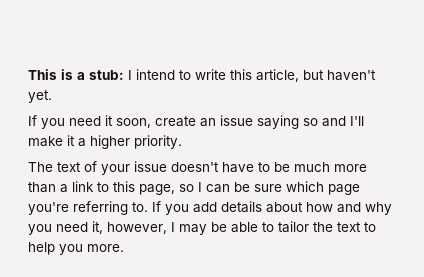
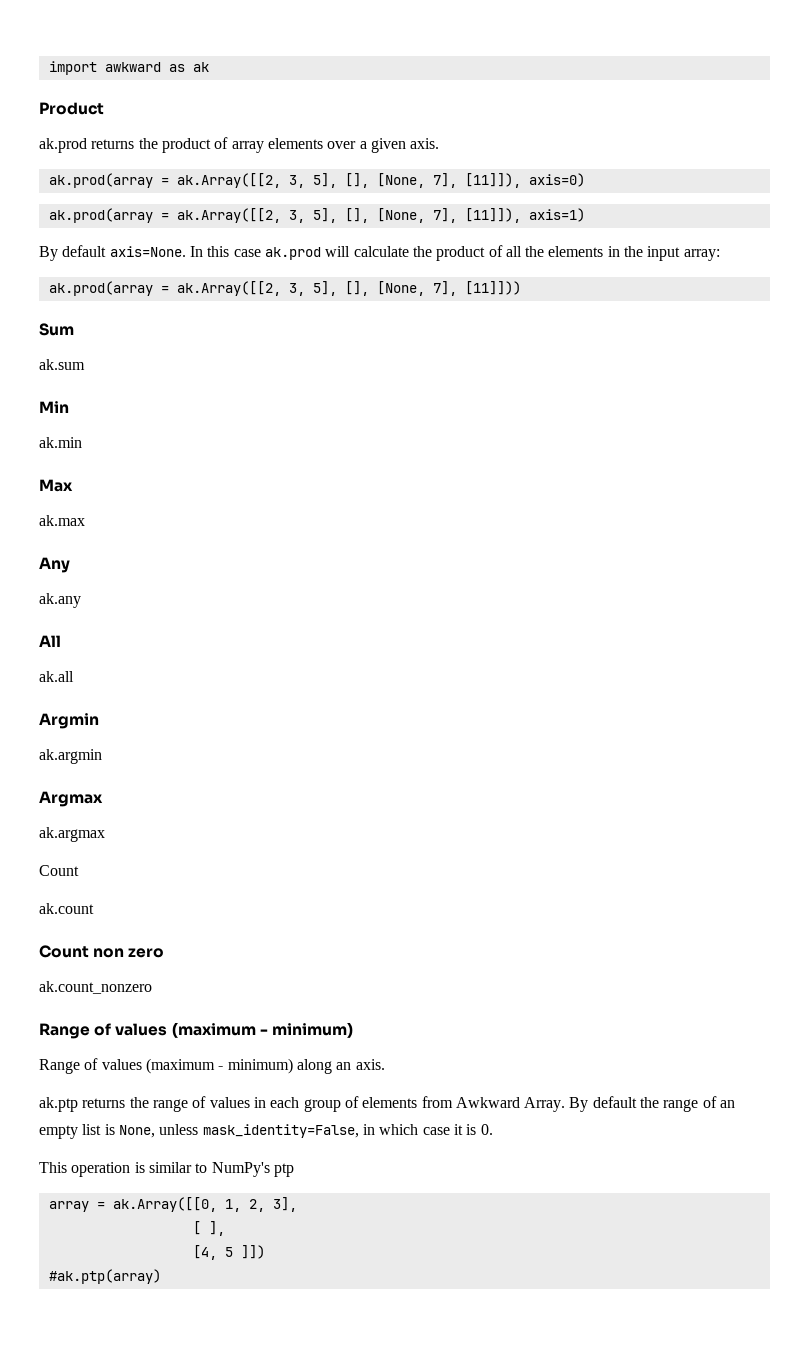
- This is a stub: I intend to write this article, but haven't yet.
- If you need it soon, create an issue saying so and I'll make it a higher priority.
- The text of your issue doesn't have to be much more than a link to this page, so I can be sure which page you're referring to. If you add details about how and why you need it, however, I may be able to tailor the text to help you more.
+ import awkward as ak
+ Product
+ ak.prod returns the product of array elements over a given axis.
+ ak.prod(array = ak.Array([[2, 3, 5], [], [None, 7], [11]]), axis=0)
+ ak.prod(array = ak.Array([[2, 3, 5], [], [None, 7], [11]]), axis=1)
+ By default axis=None. In this case ak.prod will calculate the product of all the elements in the input array:
+ ak.prod(array = ak.Array([[2, 3, 5], [], [None, 7], [11]]))
+ Sum
+ ak.sum
+ Min
+ ak.min
+ Max
+ ak.max
+ Any
+ ak.any
+ All
+ ak.all
+ Argmin
+ ak.argmin
+ Argmax
+ ak.argmax
+ Count
+ ak.count
+ Count non zero
+ ak.count_nonzero
+ Range of values (maximum - minimum)
+ Range of values (maximum - minimum) along an axis.
+ ak.ptp returns the range of values in each group of elements from Awkward Array. By default the range of an empty list is None, unless mask_identity=False, in which case it is 0.
+ This operation is similar to NumPy's ptp
+ array = ak.Array([[0, 1, 2, 3],
+ [ ],
+ [4, 5 ]])
+ #ak.ptp(array)

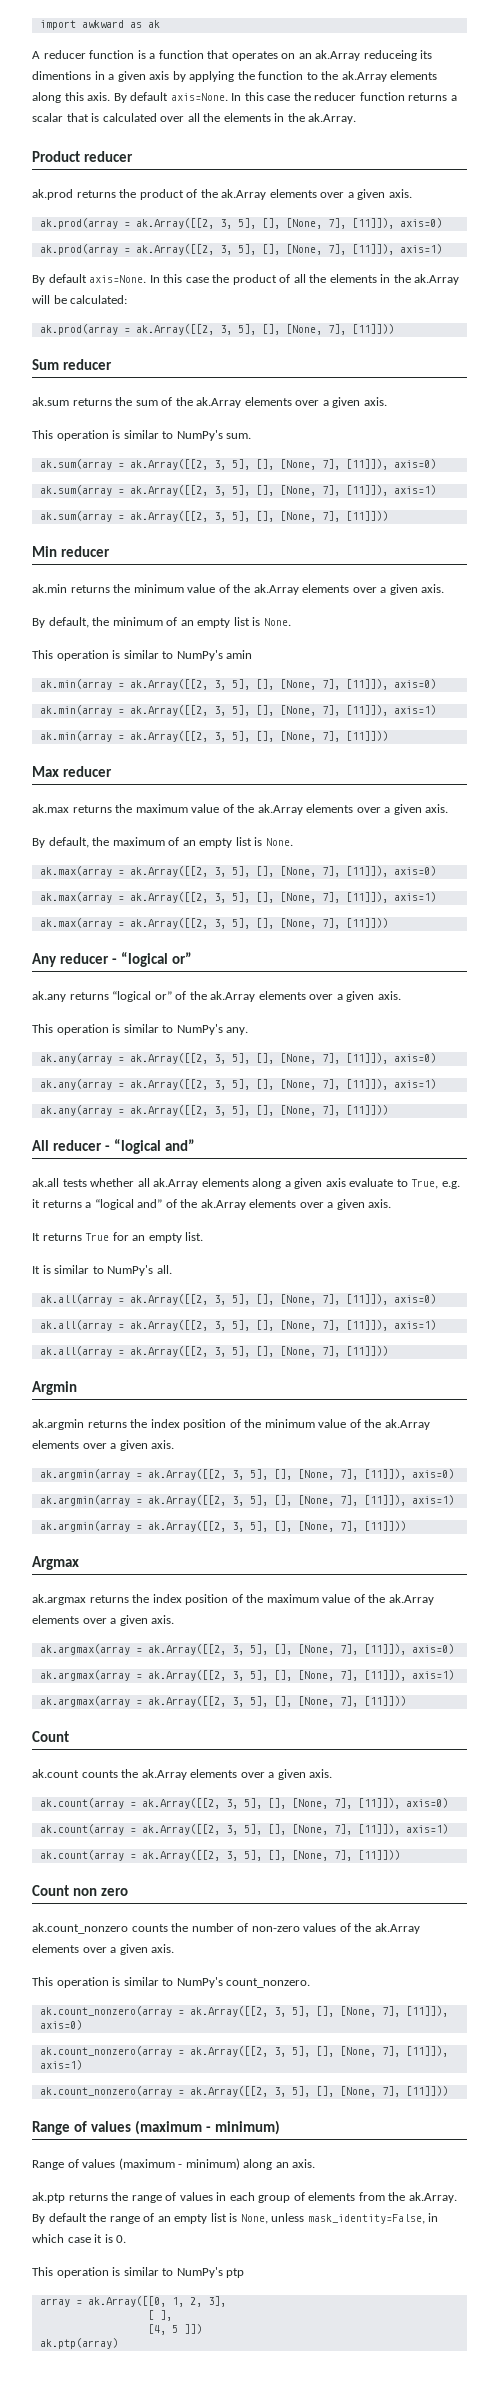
+ A reducer function is a function that operates on an ak.Array reduceing its dimentions in a given axis by applying the function to the ak.Array elements along this axis. By default axis=None. In this case the reducer function returns a scalar that is calculated over all the elements in the ak.Array.
- Product
+ Product reducer
- ak.prod returns the product of array elements over a given axis.
+ ak.prod returns the product of the ak.Array elements over a given axis.
- In this case ak.prod will calculate the product of all the elements in the input array:
+ In this case the product of all the elements in the ak.Array will be calculated:
- Sum
+ Sum reducer
- ak.sum
+ ak.sum returns the sum of the ak.Array elements over a given axis.
+ This operation is similar to NumPy's sum.
+ ak.sum(array = ak.Array([[2, 3, 5], [], [None, 7], [11]]), axis=0)
+ ak.sum(array = ak.Array([[2, 3, 5], [], [None, 7], [11]]), axis=1)
+ ak.sum(array = ak.Array([[2, 3, 5], [], [None, 7], [11]]))
- Min
+ Min reducer
- ak.min
+ ak.min returns the minimum value of the ak.Array elements over a given axis.
+ By default, the minimum of an empty list is None.
+ This operation is similar to NumPy's amin
+ ak.min(array = ak.Array([[2, 3, 5], [], [None, 7], [11]]), axis=0)
+ ak.min(array = ak.Array([[2, 3, 5], [], [None, 7], [11]]), axis=1)
+ ak.min(array = ak.Array([[2, 3, 5], [], [None, 7], [11]]))
- Max
+ Max reducer
- ak.max
- Any
- ak.any
- All
- ak.all
+ ak.max returns the maximum value of the ak.Array elements over a given axis.
+ By default, the maximum of an empty list is None.
+ ak.max(array = ak.Array([[2, 3, 5], [], [None, 7], [11]]), axis=0)
+ ak.max(array = ak.Array([[2, 3, 5], [], [None, 7], [11]]), axis=1)
+ ak.max(array = ak.Array([[2, 3, 5], [], [None, 7], [11]]))
+ Any reducer - “logical or”
+ ak.any returns “logical or” of the ak.Array elements over a given axis.
+ This operation is similar to NumPy's any.
+ ak.any(array = ak.Array([[2, 3, 5], [], [None, 7], [11]]), axis=0)
+ ak.any(array = ak.Array([[2, 3, 5], [], [None, 7], [11]]), axis=1)
+ ak.any(array = ak.Array([[2, 3, 5], [], [None, 7], [11]]))
+ All reducer - “logical and”
+ ak.all tests whether all ak.Array elements along a given axis evaluate to True, e.g. it returns a “logical and” of the ak.Array elements over a given axis.
+ It returns True for an empty list.
+ It is similar to NumPy's all.
+ ak.all(array = ak.Array([[2, 3, 5], [], [None, 7], [11]]), axis=0)
+ ak.all(array = ak.Array([[2, 3, 5], [], [None, 7], [11]]), axis=1)
+ ak.all(array = ak.Array([[2, 3, 5], [], [None, 7], [11]]))
  Argmin
- ak.argmin
+ ak.argmin returns the index position of the minimum value of the ak.Array elements over a given axis.
+ ak.argmin(array = ak.Array([[2, 3, 5], [], [None, 7], [11]]), axis=0)
+ ak.argmin(array = ak.Array([[2, 3, 5], [], [None, 7], [11]]), axis=1)
+ ak.argmin(array = ak.Array([[2, 3, 5], [], [None, 7], [11]]))
  Argmax
- ak.argmax
+ ak.argmax returns the index position of the maximum value of the ak.Array elements over a given axis.
+ ak.argmax(array = ak.Array([[2, 3, 5], [], [None, 7], [11]]), axis=0)
+ ak.argmax(array = ak.Array([[2, 3, 5], [], [None, 7], [11]]), axis=1)
+ ak.argmax(array = ak.Array([[2, 3, 5], [], [None, 7], [11]]))
  Count
- ak.count
+ ak.count counts the ak.Array elements over a given axis.
+ ak.count(array = ak.Array([[2, 3, 5], [], [None, 7], [11]]), axis=0)
+ ak.count(array = ak.Array([[2, 3, 5], [], [None, 7], [11]]), axis=1)
+ ak.count(array = ak.Array([[2, 3, 5], [], [None, 7], [11]]))
  Count non zero
- ak.count_nonzero
+ ak.count_nonzero counts the number of non-zero values of the ak.Array elements over a given axis.
+ This operation is similar to NumPy's count_nonzero.
+ ak.count_nonzero(array = ak.Array([[2, 3, 5], [], [None, 7], [11]]), axis=0)
+ ak.count_nonzero(array = ak.Array([[2, 3, 5], [], [None, 7], [11]]), axis=1)
+ ak.count_nonzero(array = ak.Array([[2, 3, 5], [], [None, 7], [11]]))
- ak.ptp returns the range of values in each group of elements from Awkward Array. By default the range of an empty list is None, unless mask_identity=False, in which case it is 0.
+ ak.ptp returns the range of values in each group of elements from the ak.Array. By default the range of an empty list is None, unless mask_identity=False, in which case it is 0.
- #ak.ptp(array)
+ ak.ptp(array)

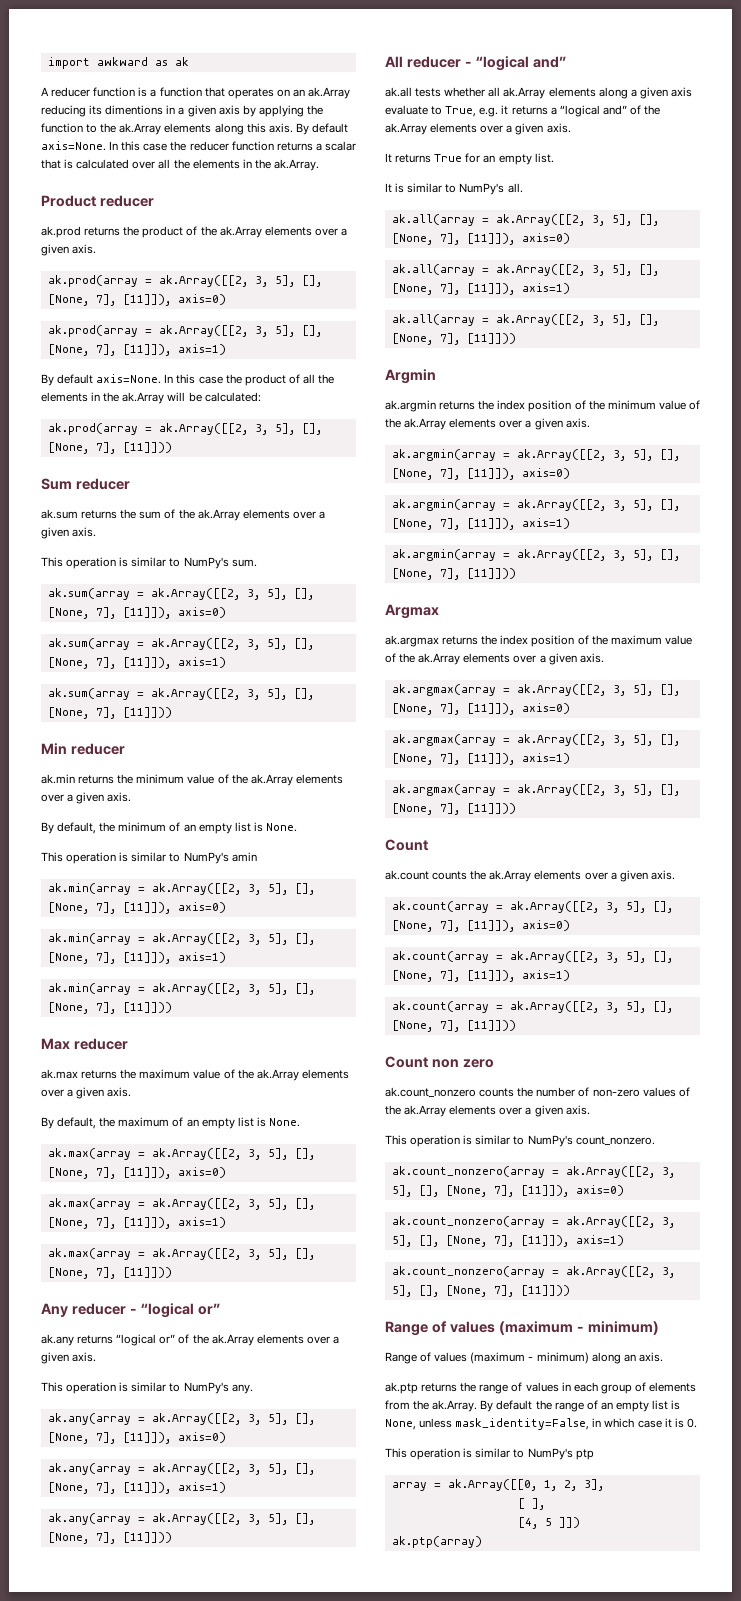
- A reducer function is a function that operates on an ak.Array reduceing its dimentions in a given axis by applying the function to the ak.Array elements along this axis.
+ A reducer function is a function that operates on an ak.Array reducing its dimentions in a given axis by applying the function to the ak.Array elements along this axis.

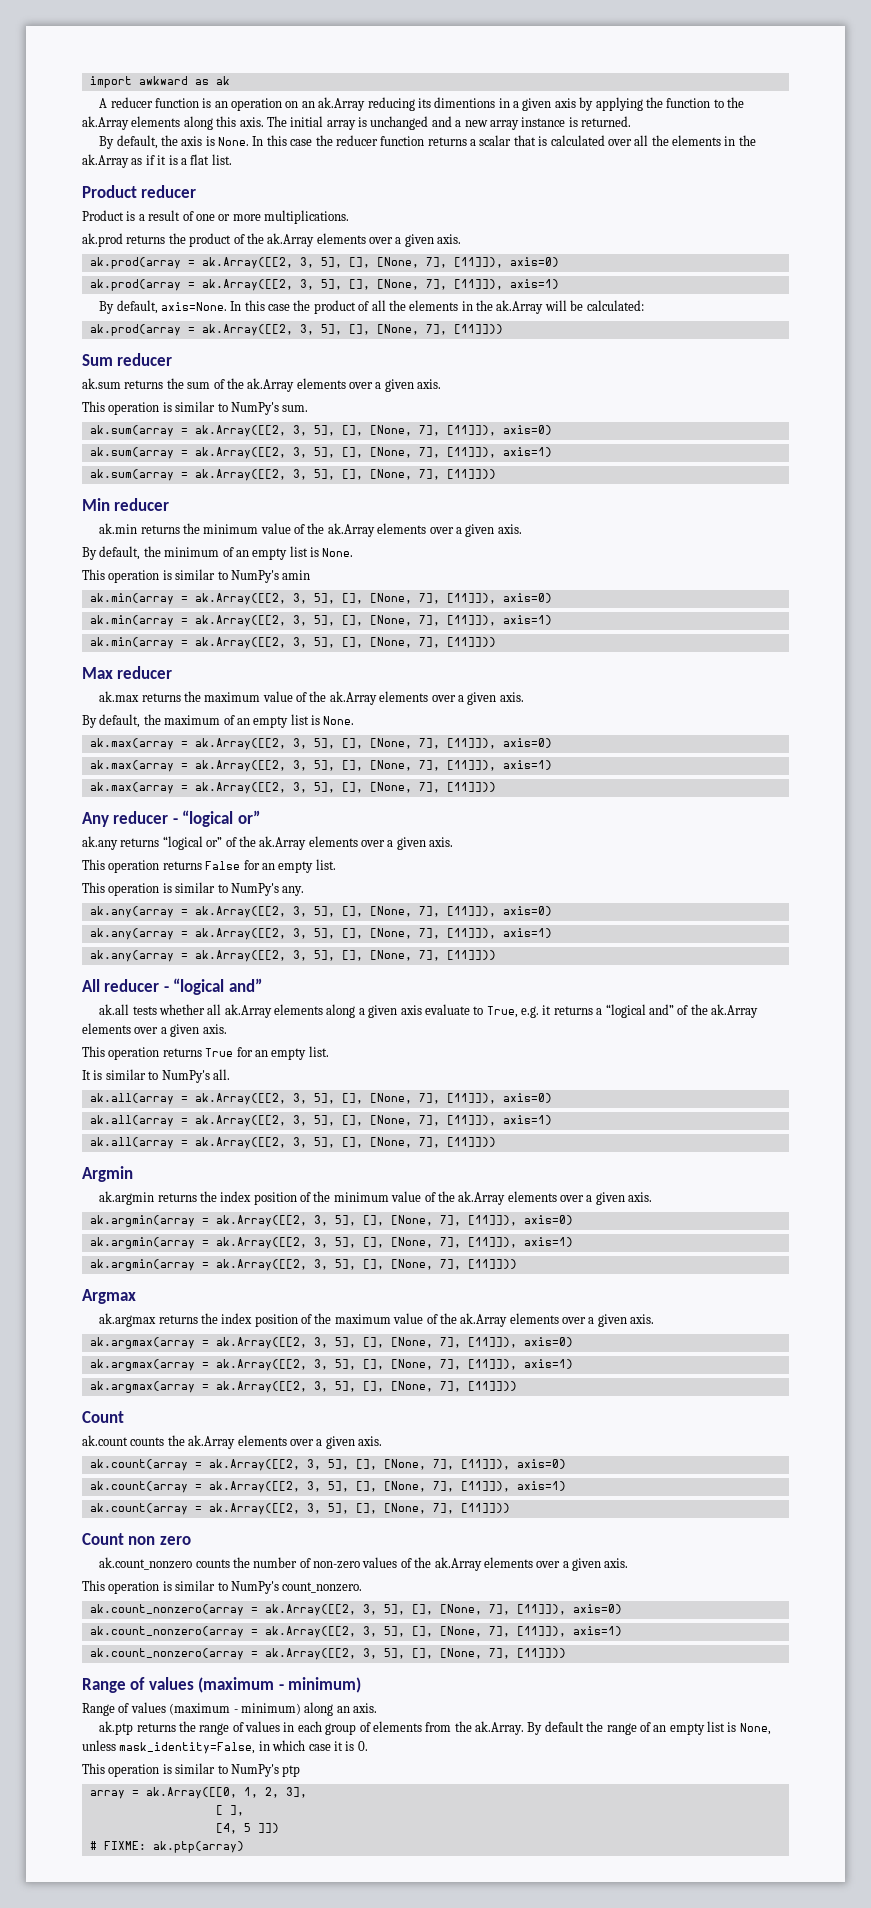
- A reducer function is a function that operates on an ak.Array reducing its dimentions in a given axis by applying the function to the ak.Array elements along this axis. By default axis=None.
+ A reducer function is an operation on an ak.Array reducing its dimentions in a given axis by applying the function to the ak.Array elements along this axis. The initial array is unchanged and a new array instance is returned.
+ By default, the axis is None.
- In this case the reducer function returns a scalar that is calculated over all the elements in the ak.Array.
+ In this case the reducer function returns a scalar that is calculated over all the elements in the ak.Array as if it is a flat list.
  Product reducer
+ Product is a result of one or more multiplications.
  ak.prod(array = ak.Array([[2, 3, 5], [], [None, 7], [11]]), axis=1)
- By default axis=None.
+ By default, axis=None.
+ This operation returns False for an empty list.
- It returns True for an empty list.
+ This operation returns True for an empty list.
- ak.ptp(array)
+ # FIXME: ak.ptp(array)

